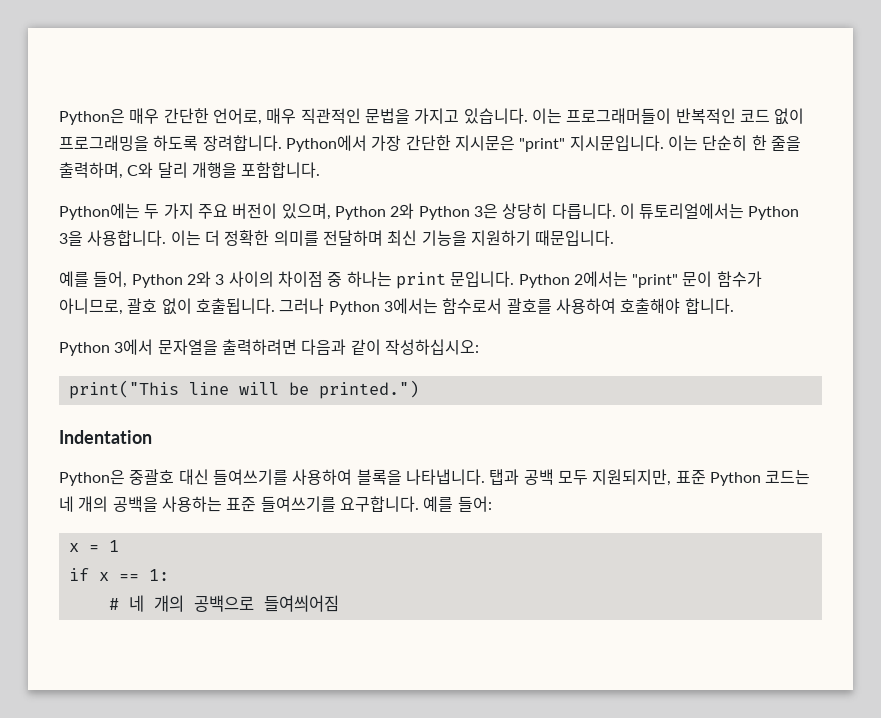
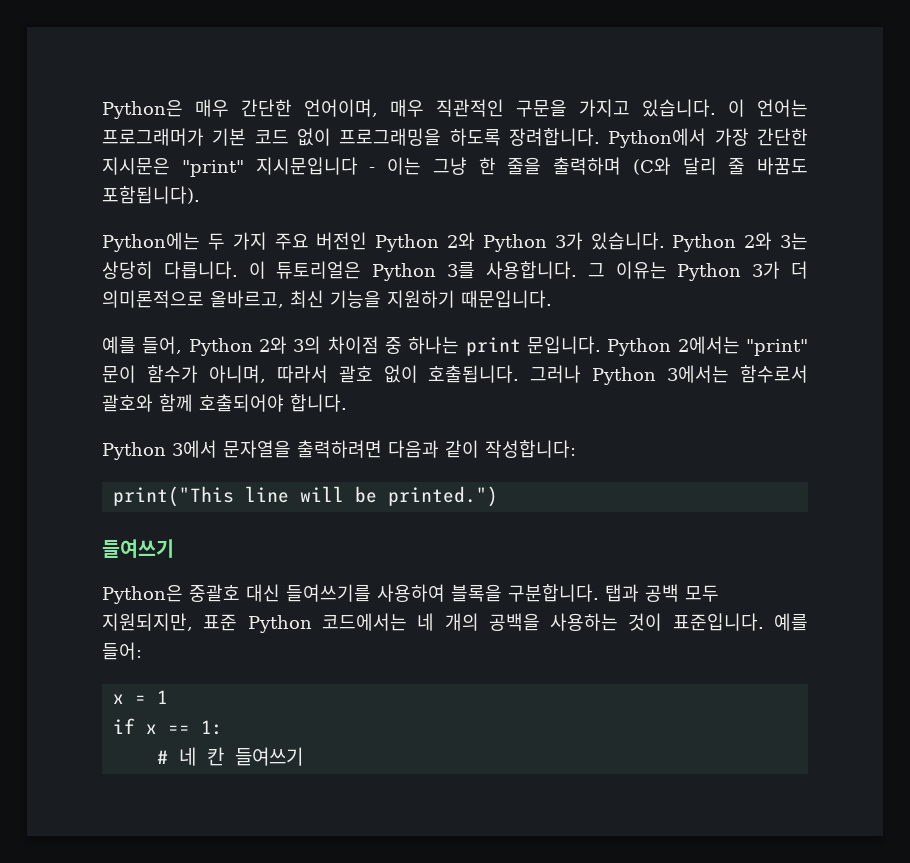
- Python은 매우 간단한 언어로, 매우 직관적인 문법을 가지고 있습니다.
+ Python은 매우 간단한 언어이며, 매우 직관적인 구문을 가지고 있습니다.
- 이는 프로그래머들이 반복적인 코드 없이 프로그래밍을 하도록 장려합니다.
+ 이 언어는 프로그래머가 기본 코드 없이 프로그래밍을 하도록 장려합니다.
- Python에서 가장 간단한 지시문은 "print" 지시문입니다. 이는 단순히 한 줄을 출력하며, C와 달리 개행을 포함합니다.
+ Python에서 가장 간단한 지시문은 "print" 지시문입니다 - 이는 그냥 한 줄을 출력하며 (C와 달리 줄 바꿈도 포함됩니다).
- Python에는 두 가지 주요 버전이 있으며, Python 2와 Python 3은 상당히 다릅니다. 이 튜토리얼에서는 Python 3을 사용합니다. 이는 더 정확한 의미를 전달하며 최신 기능을 지원하기 때문입니다.
+ Python에는 두 가지 주요 버전인 Python 2와 Python 3가 있습니다. Python 2와 3는 상당히 다릅니다. 이 튜토리얼은 Python 3를 사용합니다. 그 이유는 Python 3가 더 의미론적으로 올바르고, 최신 기능을 지원하기 때문입니다.
- 예를 들어, Python 2와 3 사이의 차이점 중 하나는 print 문입니다.
+ 예를 들어, Python 2와 3의 차이점 중 하나는 print 문입니다.
- Python 2에서는 "print" 문이 함수가 아니므로, 괄호 없이 호출됩니다.
+ Python 2에서는 "print" 문이 함수가 아니며, 따라서 괄호 없이 호출됩니다.
- 그러나 Python 3에서는 함수로서 괄호를 사용하여 호출해야 합니다.
+ 그러나 Python 3에서는 함수로서 괄호와 함께 호출되어야 합니다.
- Python 3에서 문자열을 출력하려면 다음과 같이 작성하십시오:
+ Python 3에서 문자열을 출력하려면 다음과 같이 작성합니다:
  print("This line will be printed.")
- Indentation
+ 들여쓰기
- Python은 중괄호 대신 들여쓰기를 사용하여 블록을 나타냅니다.
+ Python은 중괄호 대신 들여쓰기를 사용하여 블록을 구분합니다.
- 탭과 공백 모두 지원되지만, 표준 Python 코드는 네 개의 공백을 사용하는 표준 들여쓰기를 요구합니다.
+ 탭과 공백 모두 지원되지만, 표준 Python 코드에서는 네 개의 공백을 사용하는 것이 표준입니다.
- # 네 개의 공백으로 들여씌어짐
+ # 네 칸 들여쓰기

